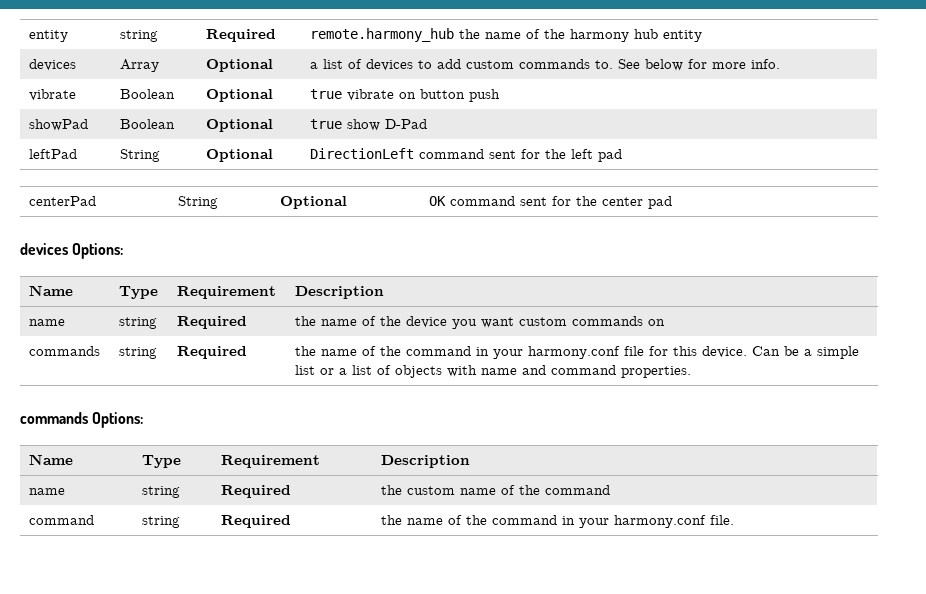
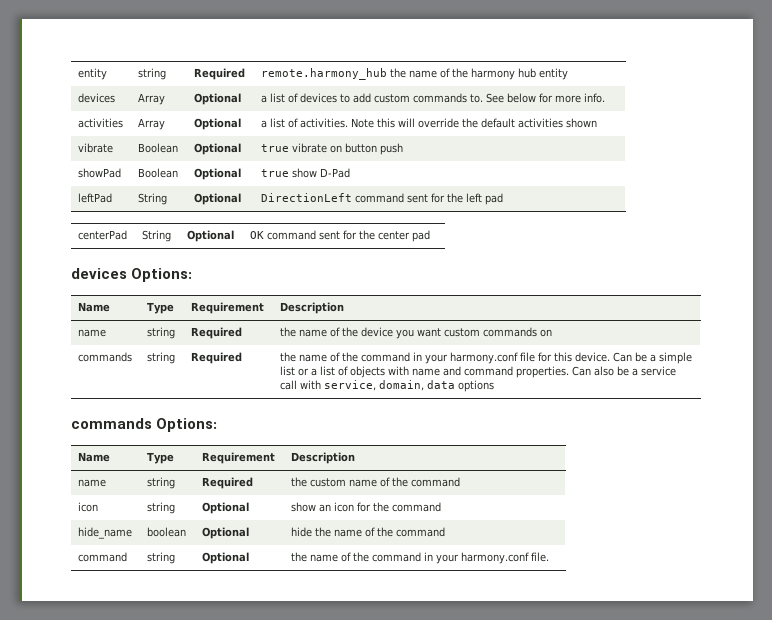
+ activities | Array | Optional | a list of activities. Note this will override the default activities shown
+ Can also be a service call with service, domain, data options
+ icon | string | Optional | show an icon for the command
+ hide_name | boolean | Optional | hide the name of the command
- command | string | Required | the name of the command in your harmony.conf file.
+ command | string | Optional | the name of the command in your harmony.conf file.

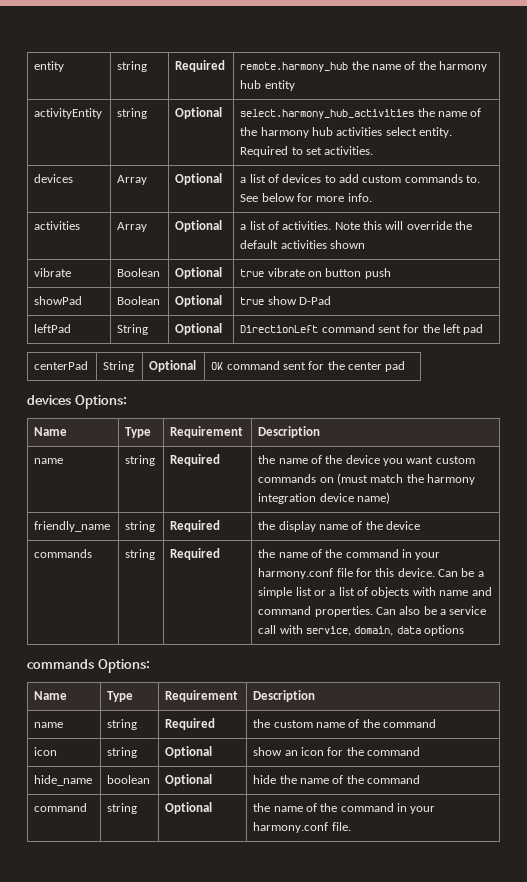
+ activityEntity | string | Optional | select.harmony_hub_activities the name of the harmony hub activities select entity. Required to set activities.
- name | string | Required | the name of the device you want custom commands on
+ name | string | Required | the name of the device you want custom commands on (must match the harmony integration device name)
+ friendly_name | string | Required | the display name of the device

